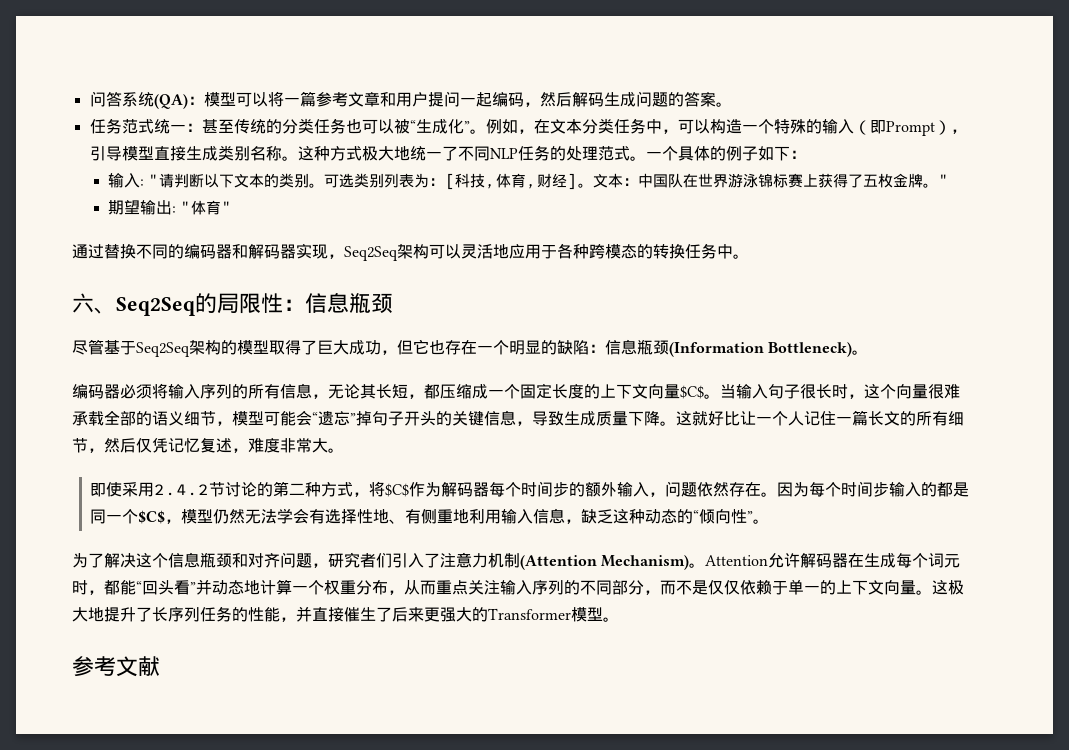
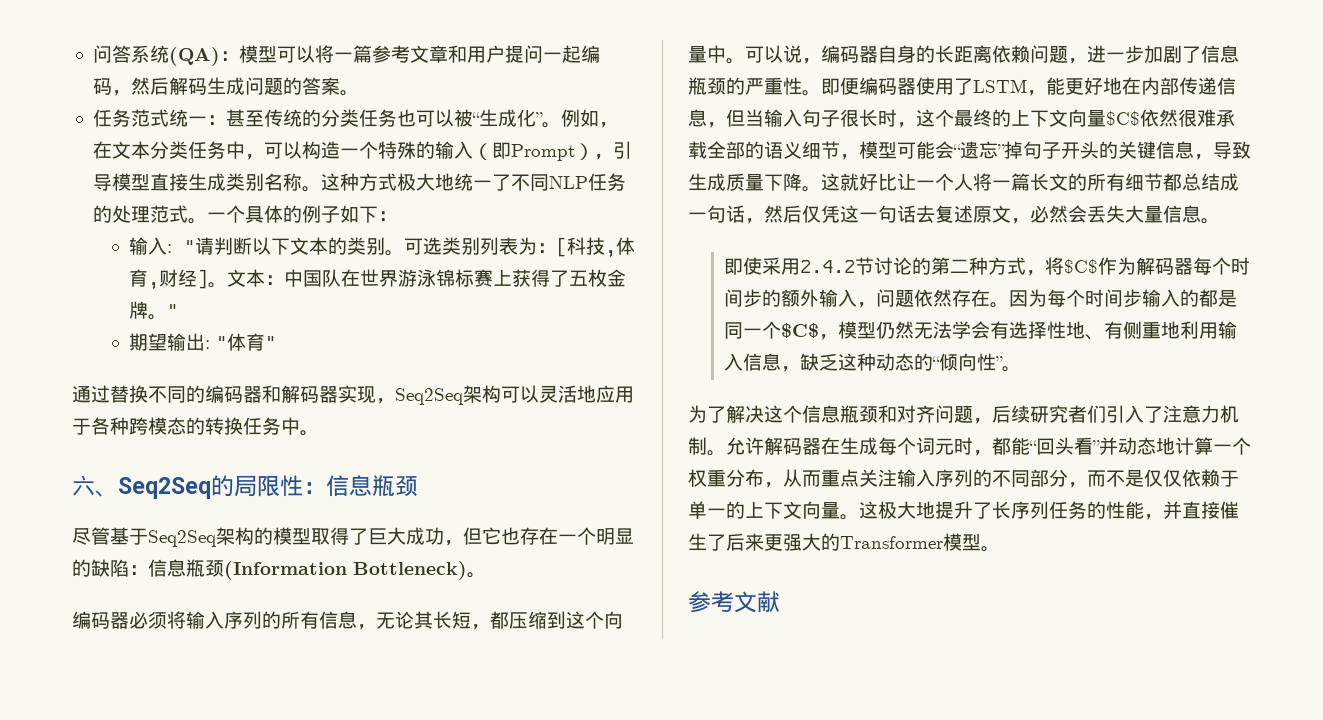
- 编码器必须将输入序列的所有信息，无论其长短，都压缩成一个固定长度的上下文向量$C$。当输入句子很长时，这个向量很难承载全部的语义细节，模型可能会“遗忘”掉句子开头的关键信息，导致生成质量下降。
+ 编码器必须将输入序列的所有信息，无论其长短，都压缩到这个向量中。可以说，编码器自身的长距离依赖问题，进一步加剧了信息瓶颈的严重性。即便编码器使用了LSTM，能更好地在内部传递信息，但当输入句子很长时，这个最终的上下文向量$C$依然很难承载全部的语义细节，模型可能会“遗忘”掉句子开头的关键信息，导致生成质量下降。
- 这就好比让一个人记住一篇长文的所有细节，然后仅凭记忆复述，难度非常大。
+ 这就好比让一个人将一篇长文的所有细节都总结成一句话，然后仅凭这一句话去复述原文，必然会丢失大量信息。
- 为了解决这个信息瓶颈和对齐问题，研究者们引入了注意力机制(Attention Mechanism)。Attention允许解码器在生成每个词元时，都能“回头看”并动态地计算一个权重分布，从而重点关注输入序列的不同部分，而不是仅仅依赖于单一的上下文向量。
+ 为了解决这个信息瓶颈和对齐问题，后续研究者们引入了注意力机制。允许解码器在生成每个词元时，都能“回头看”并动态地计算一个权重分布，从而重点关注输入序列的不同部分，而不是仅仅依赖于单一的上下文向量。

